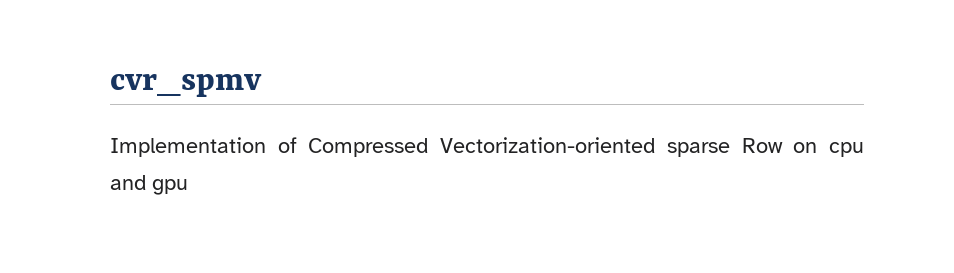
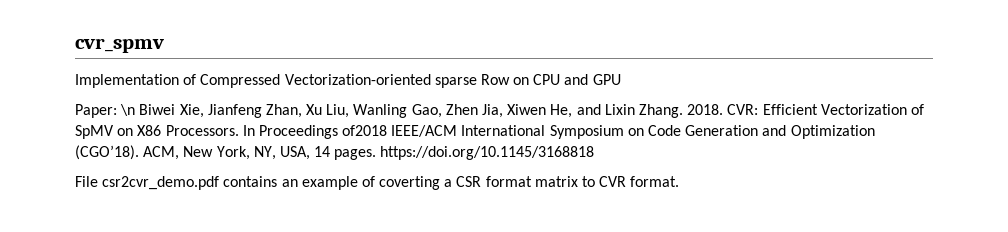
- Implementation of Compressed Vectorization-oriented sparse Row on cpu and gpu
+ Implementation of Compressed Vectorization-oriented sparse Row on CPU and GPU
+ Paper: \n Biwei Xie, Jianfeng Zhan, Xu Liu, Wanling Gao, Zhen Jia, Xiwen He, and Lixin Zhang. 2018. CVR: Efficient Vectorization of SpMV on X86 Processors. In Proceedings of2018 IEEE/ACM International Symposium on Code Generation and Optimization (CGO’18). ACM, New York, NY, USA, 14 pages. https://doi.org/10.1145/3168818
+ File csr2cvr_demo.pdf contains an example of coverting a CSR format matrix to CVR format.

